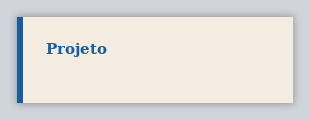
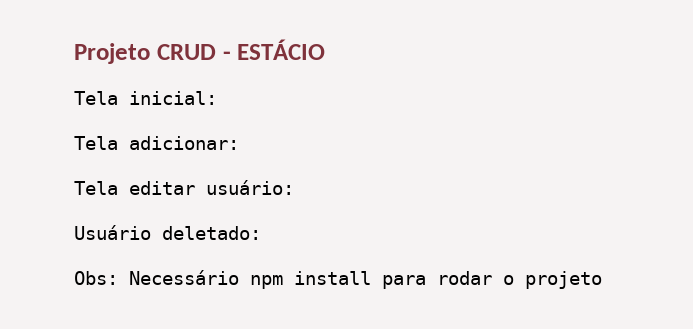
- Projeto
+ Projeto CRUD - ESTÁCIO
+ Tela inicial:
+ Tela adicionar:
+ Tela editar usuário:
+ Usuário deletado:
+ Obs: Necessário npm install para rodar o projeto

